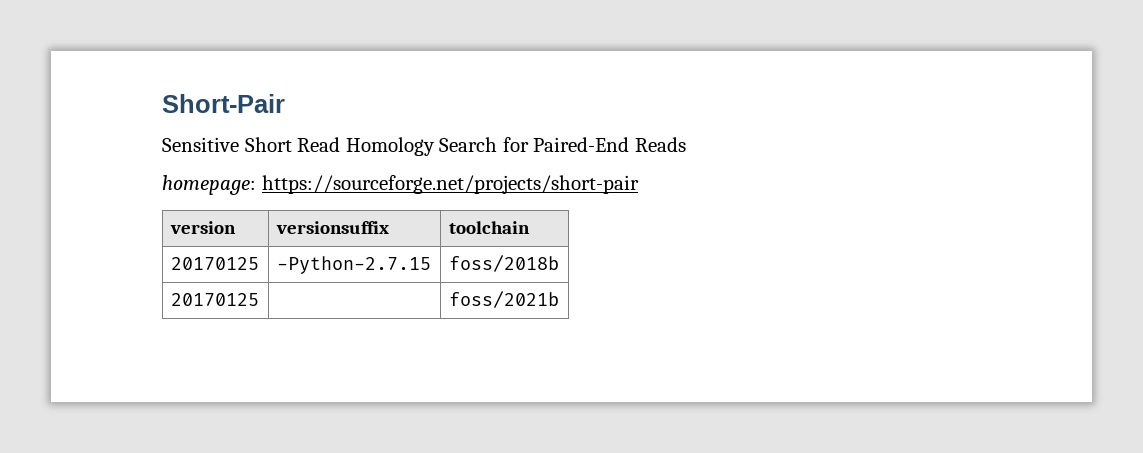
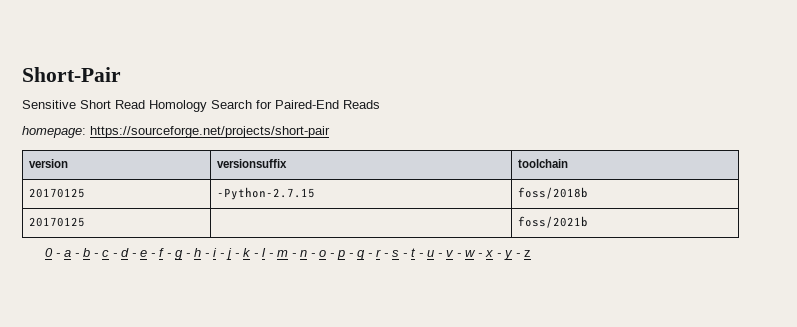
+ 0 - a - b - c - d - e - f - g - h - i - j - k - l - m - n - o - p - q - r - s - t - u - v - w - x - y - z

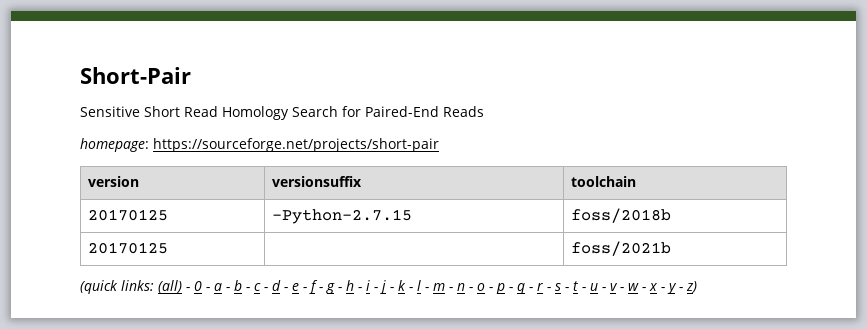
- 0 - a - b - c - d - e - f - g - h - i - j - k - l - m - n - o - p - q - r - s - t - u - v - w - x - y - z
+ (quick links: (all) - 0 - a - b - c - d - e - f - g - h - i - j - k - l - m - n - o - p - q - r - s - t - u - v - w - x - y - z)

